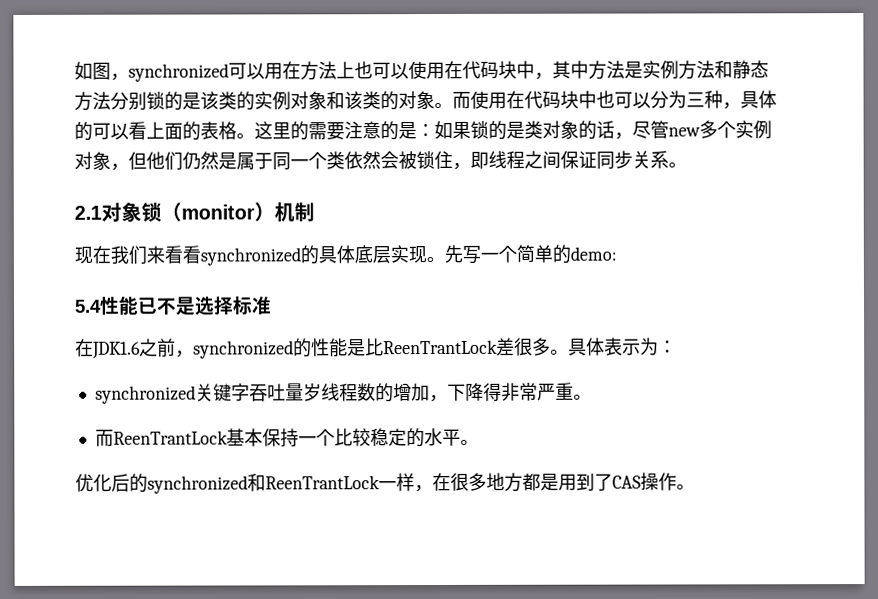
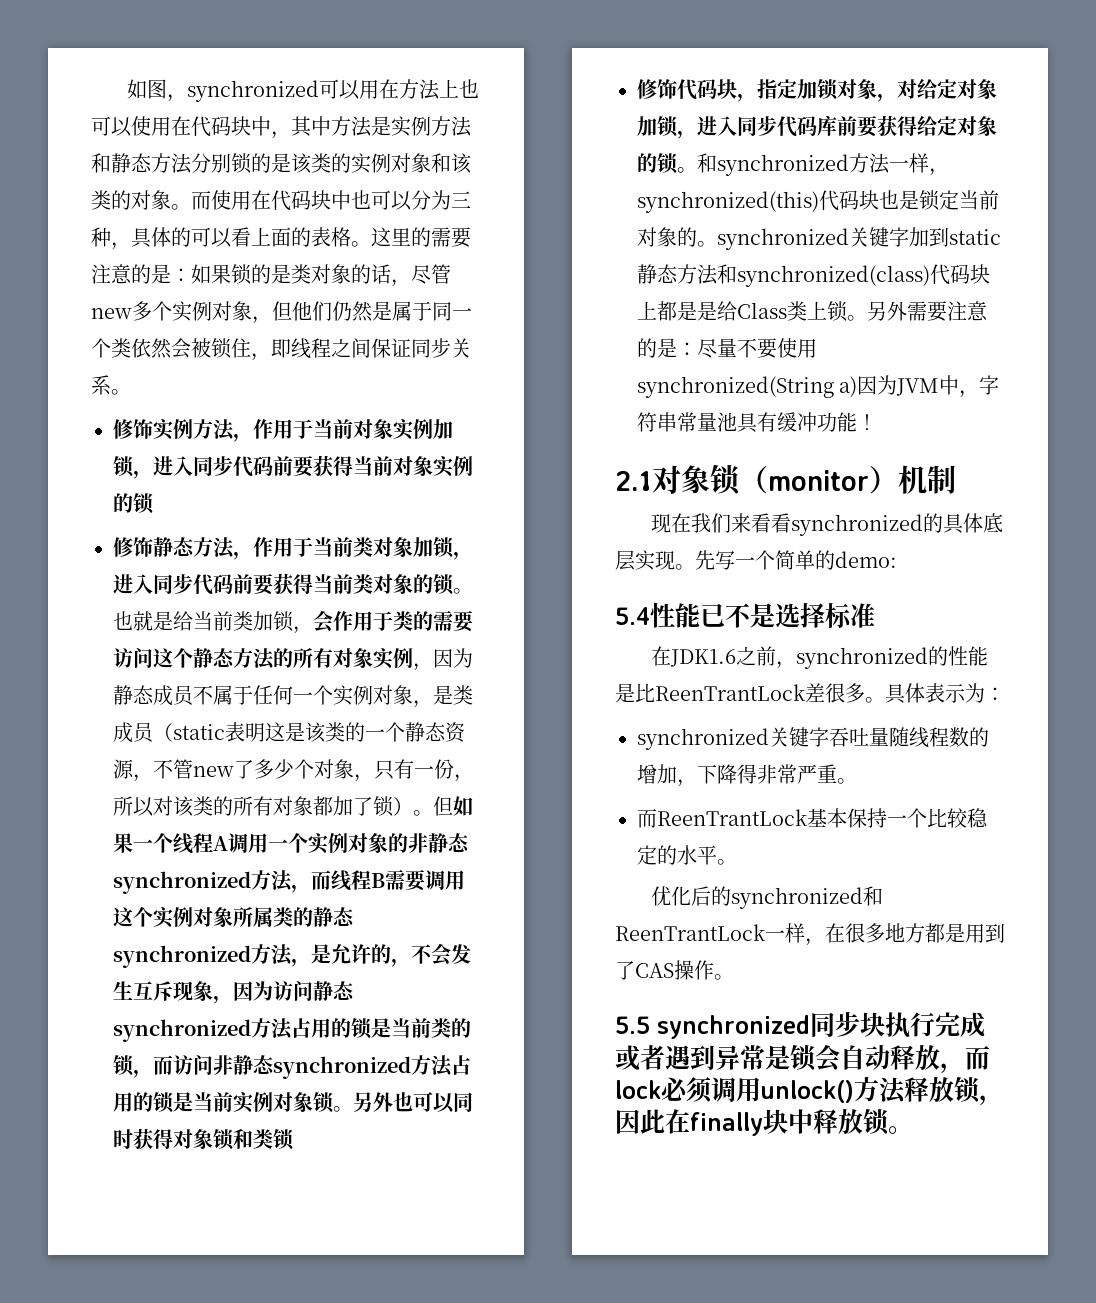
+ 修饰实例方法，作用于当前对象实例加锁，进入同步代码前要获得当前对象实例的锁
+ 修饰静态方法，作用于当前类对象加锁，进入同步代码前要获得当前类对象的锁。也就是给当前类加锁，会作用于类的需要访问这个静态方法的所有对象实例，因为静态成员不属于任何一个实例对象，是类成员（static表明这是该类的一个静态资源，不管new了多少个对象，只有一份，所以对该类的所有对象都加了锁）。但如果一个线程A调用一个实例对象的非静态synchronized方法，而线程B需要调用这个实例对象所属类的静态synchronized方法，是允许的，不会发生互斥现象，因为访问静态synchronized方法占用的锁是当前类的锁，而访问非静态synchronized方法占用的锁是当前实例对象锁。另外也可以同时获得对象锁和类锁
+ 修饰代码块，指定加锁对象，对给定对象加锁，进入同步代码库前要获得给定对象的锁。和synchronized方法一样，synchronized(this)代码块也是锁定当前对象的。synchronized关键字加到static静态方法和synchronized(class)代码块上都是是给Class类上锁。另外需要注意的是：尽量不要使用synchronized(String a)因为JVM中，字符串常量池具有缓冲功能！
- synchronized关键字吞吐量岁线程数的增加，下降得非常严重。
+ synchronized关键字吞吐量随线程数的增加，下降得非常严重。
+ 5.5 synchronized同步块执行完成或者遇到异常是锁会自动释放，而lock必须调用unlock()方法释放锁，因此在finally块中释放锁。

